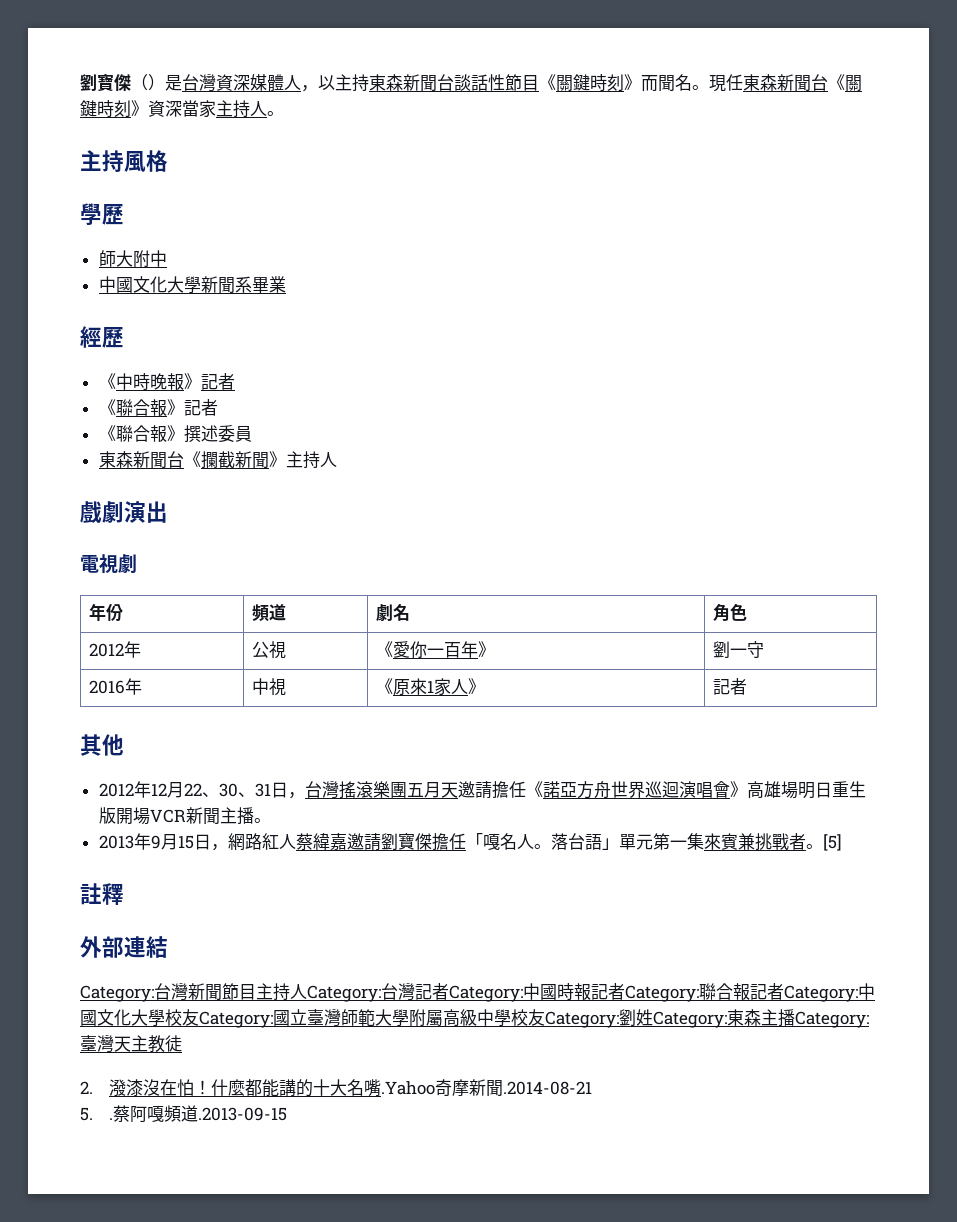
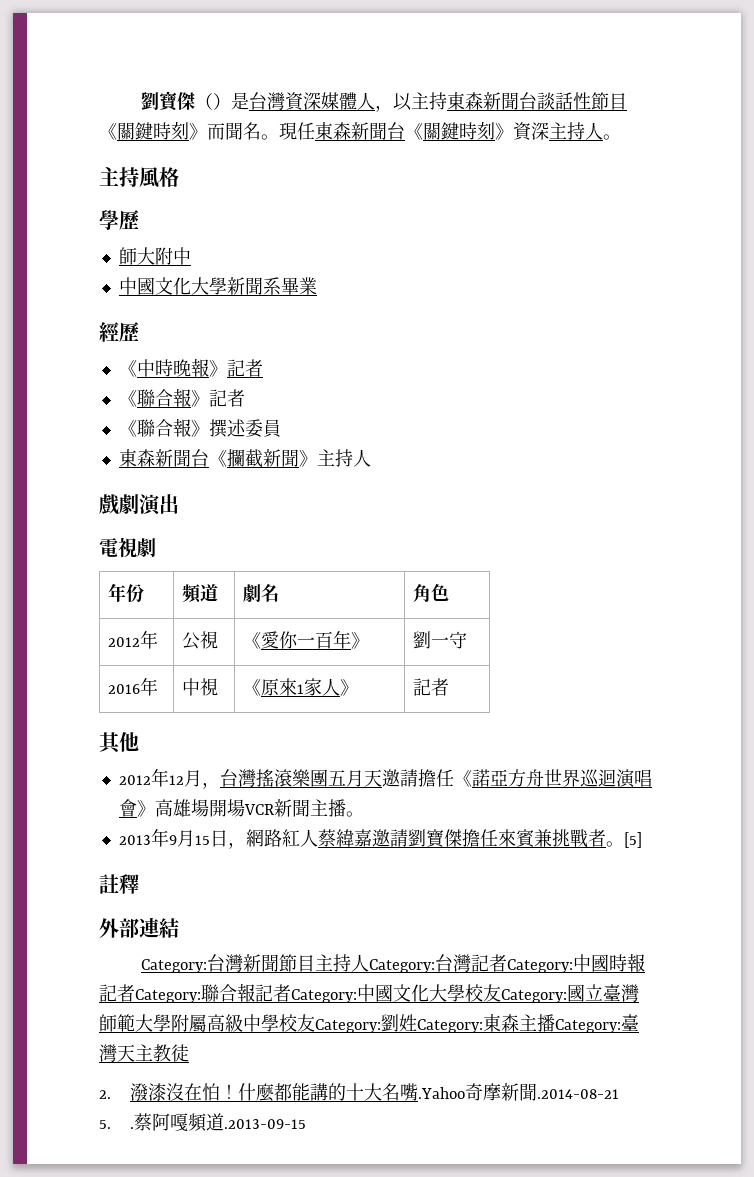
- 現任東森新聞台《關鍵時刻》資深當家主持人。
+ 現任東森新聞台《關鍵時刻》資深主持人。
- 2012年12月22、30、31日，台灣搖滾樂團五月天邀請擔任《諾亞方舟世界巡迴演唱會》高雄場明日重生版開場VCR新聞主播。
+ 2012年12月，台灣搖滾樂團五月天邀請擔任《諾亞方舟世界巡迴演唱會》高雄場開場VCR新聞主播。
- 2013年9月15日，網路紅人蔡緯嘉邀請劉寶傑擔任「嘎名人。落台語」單元第一集來賓兼挑戰者。
+ 2013年9月15日，網路紅人蔡緯嘉邀請劉寶傑擔任來賓兼挑戰者。

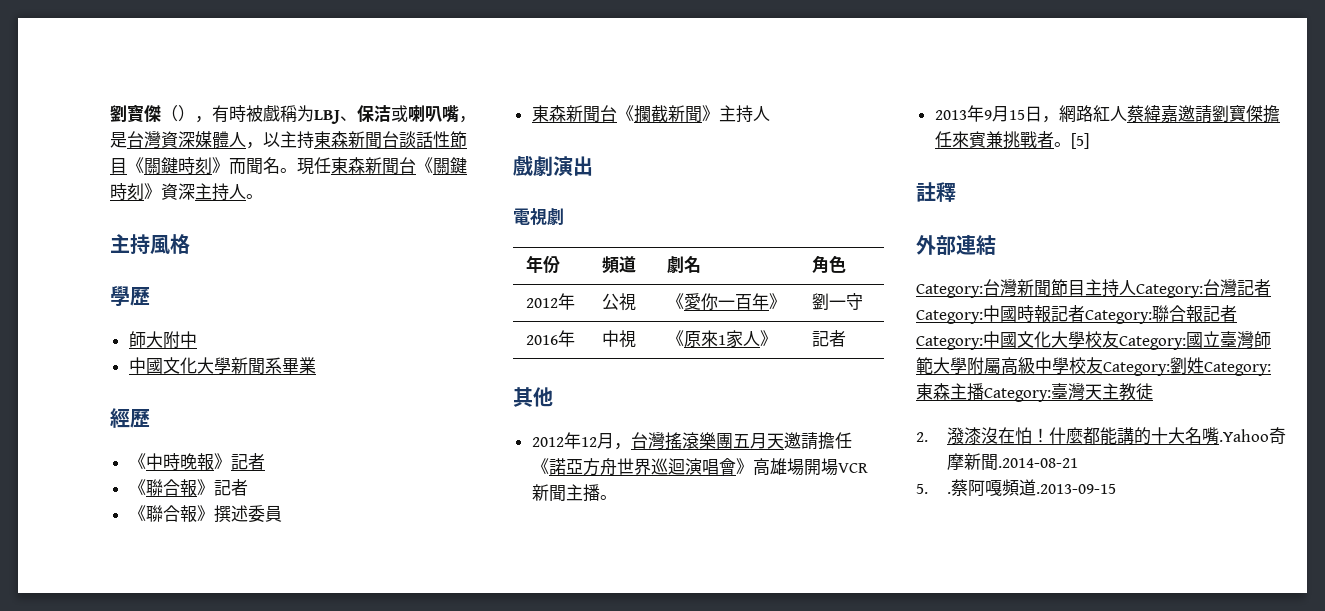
- 劉寶傑（）是台灣資深媒體人，以主持東森新聞台談話性節目《關鍵時刻》而聞名。
+ 劉寶傑（），有時被戲稱为LBJ、保洁或喇叭嘴，是台灣資深媒體人，以主持東森新聞台談話性節目《關鍵時刻》而聞名。

